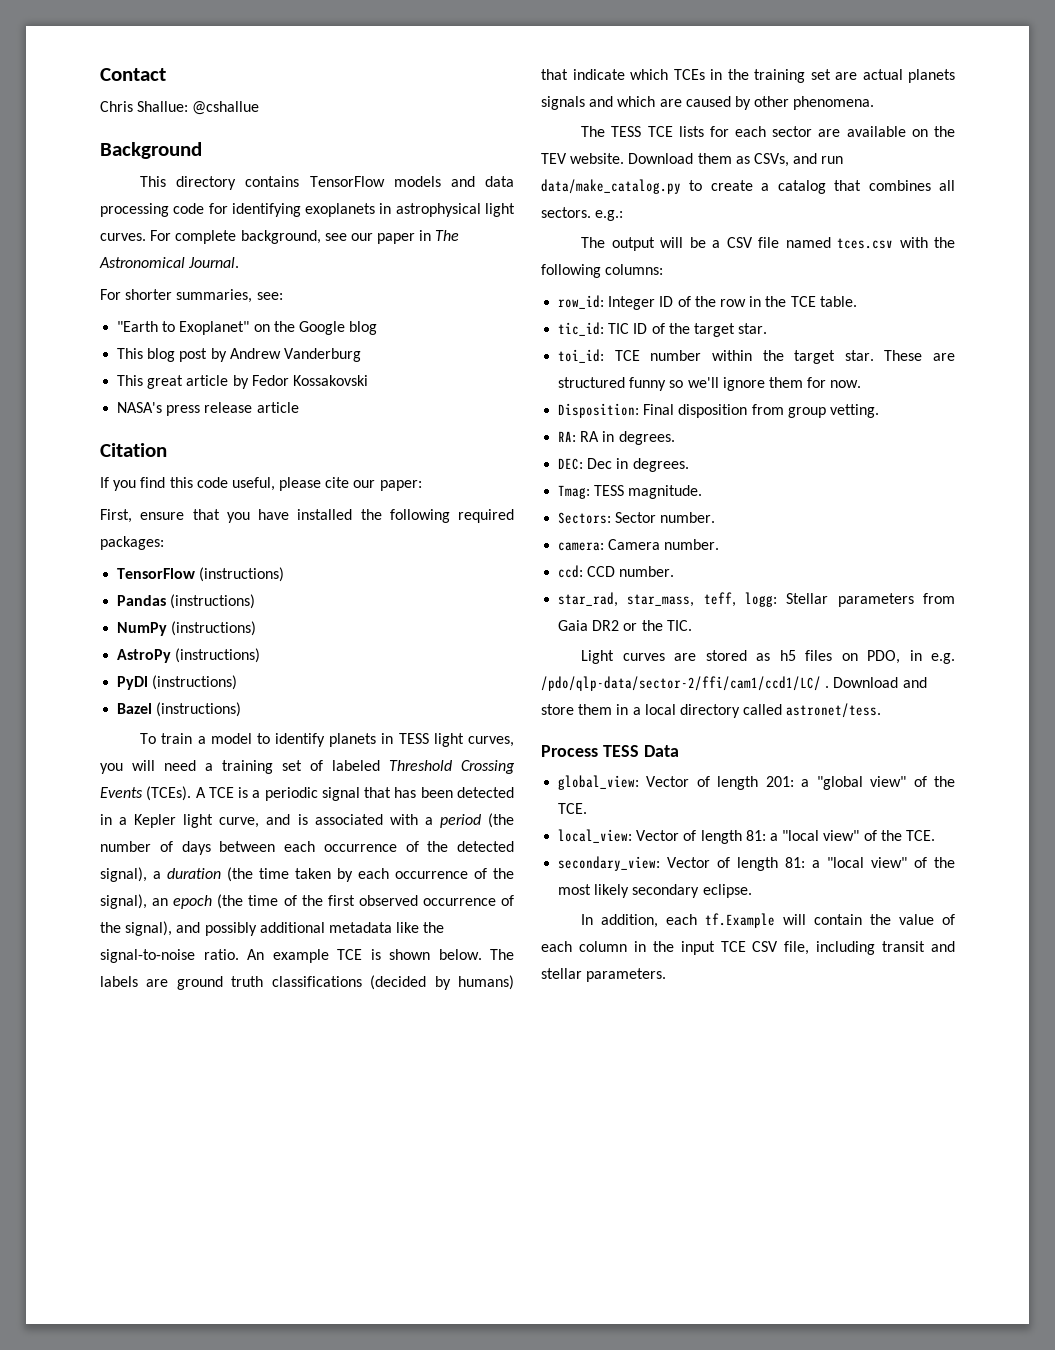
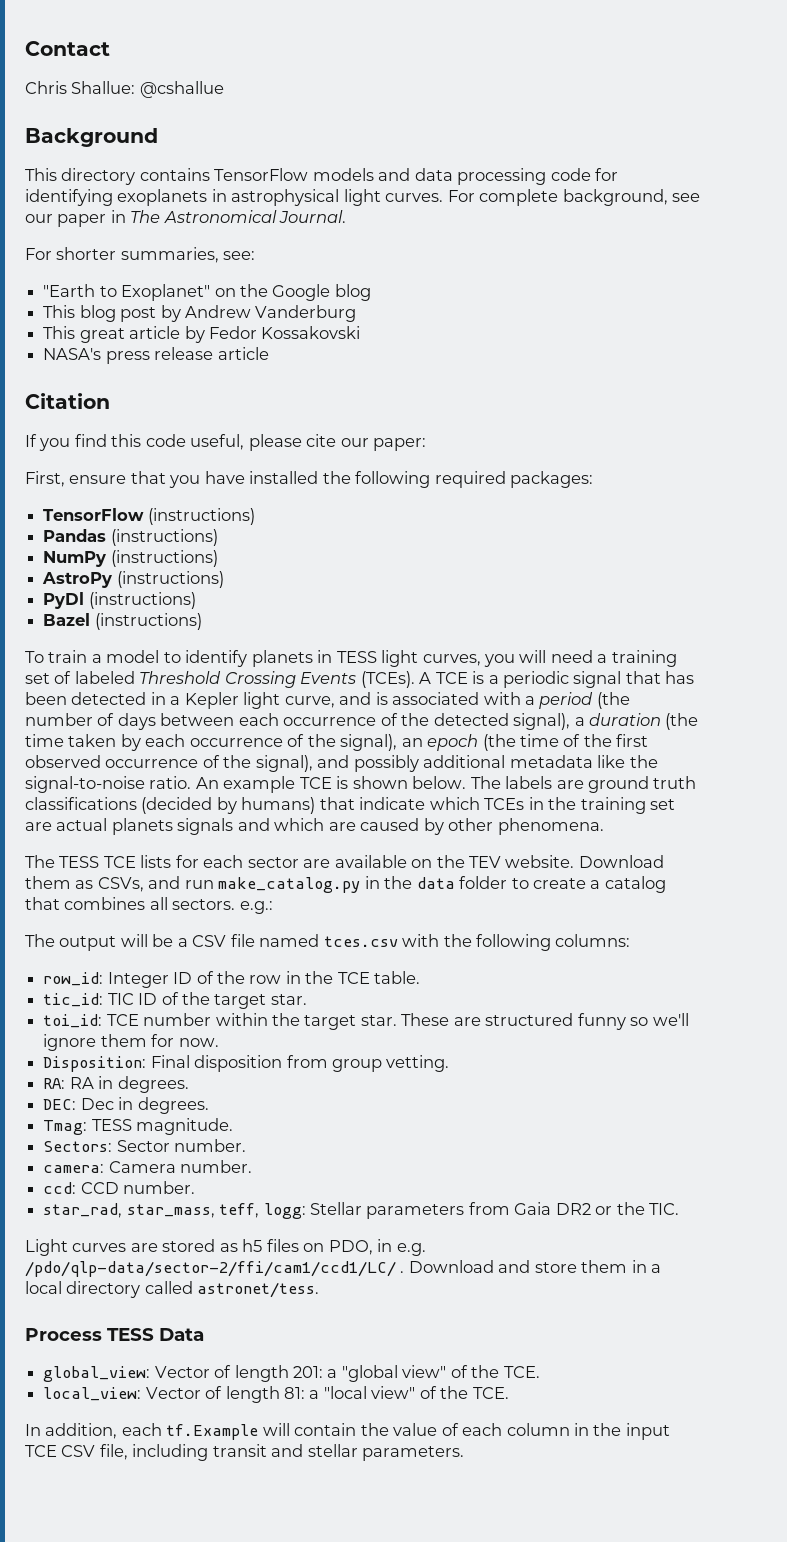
- Download them as CSVs, and run data/make_catalog.py to create a catalog that combines all sectors. e.g.:
+ Download them as CSVs, and run make_catalog.py in the data folder to create a catalog that combines all sectors. e.g.:
- secondary_view: Vector of length 81: a "local view" of the most likely secondary eclipse.

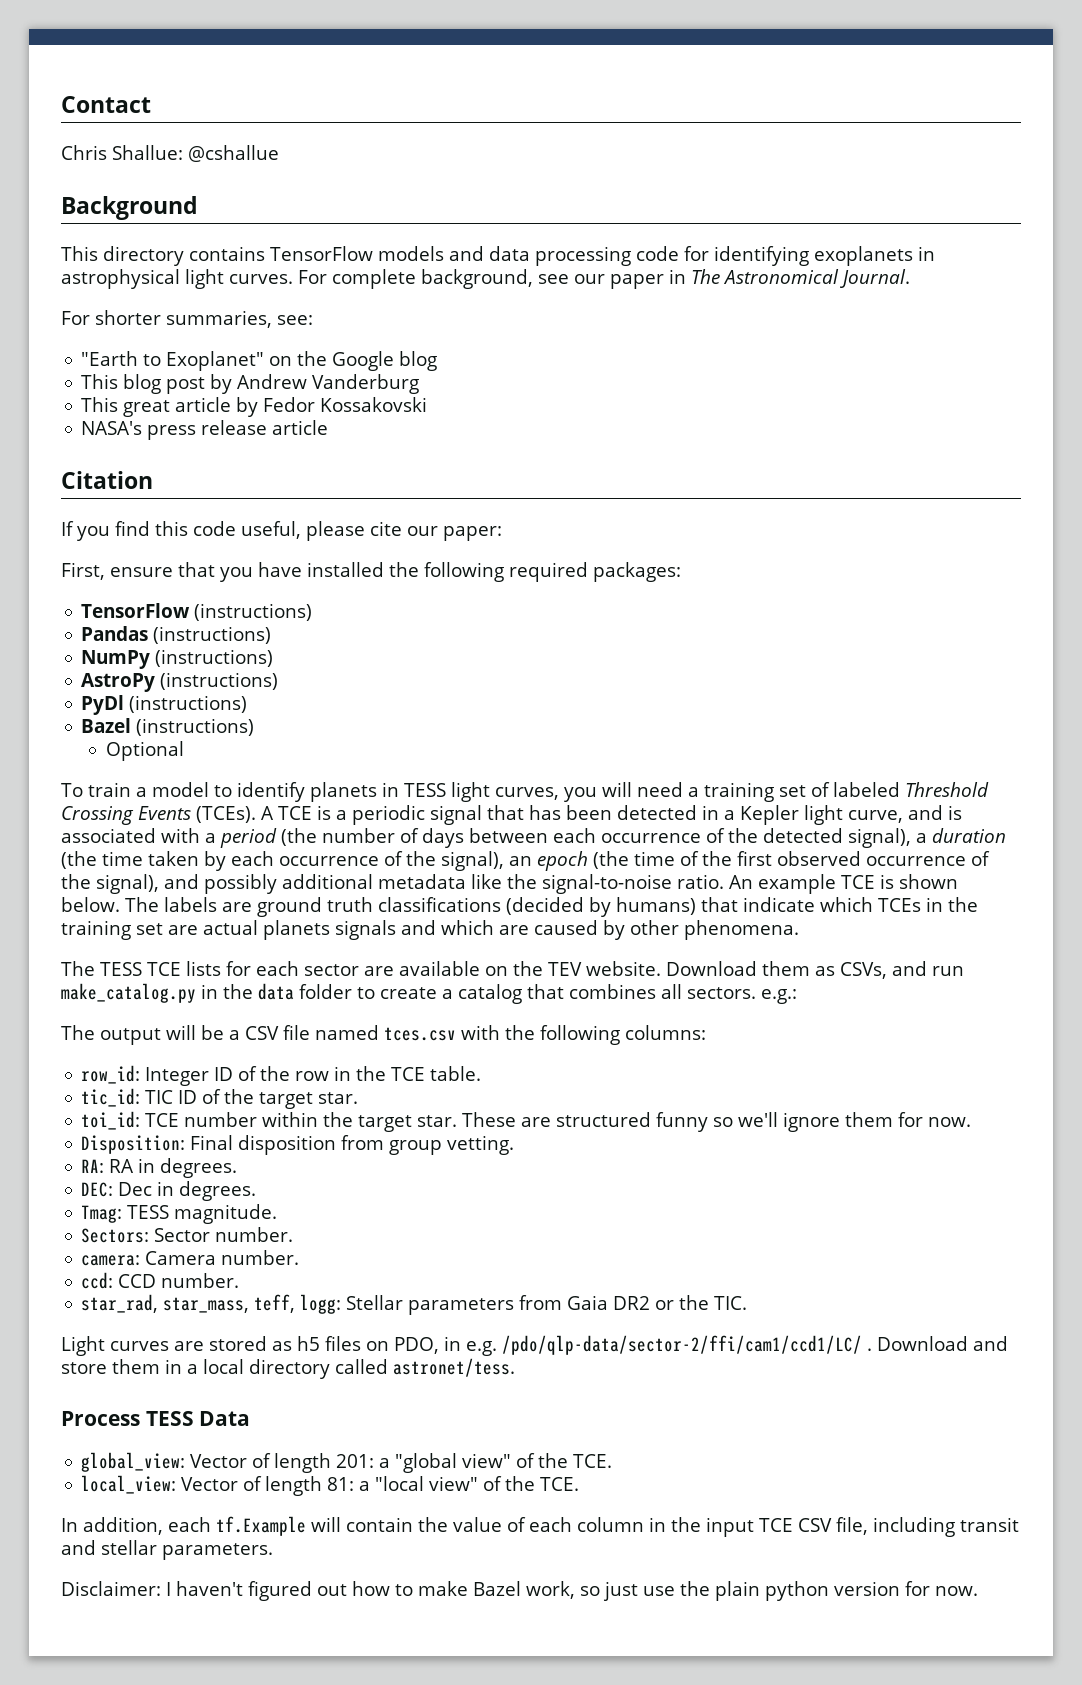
+ Optional
+ Disclaimer: I haven't figured out how to make Bazel work, so just use the plain python version for now.

